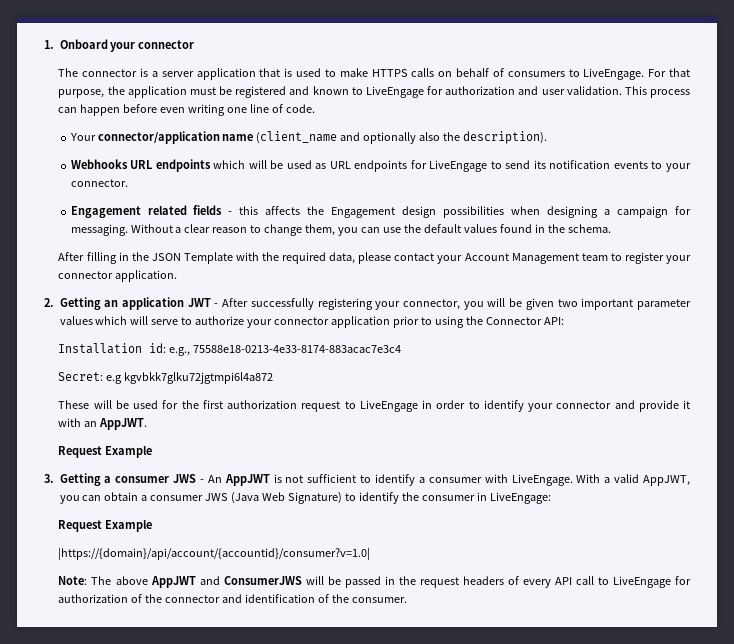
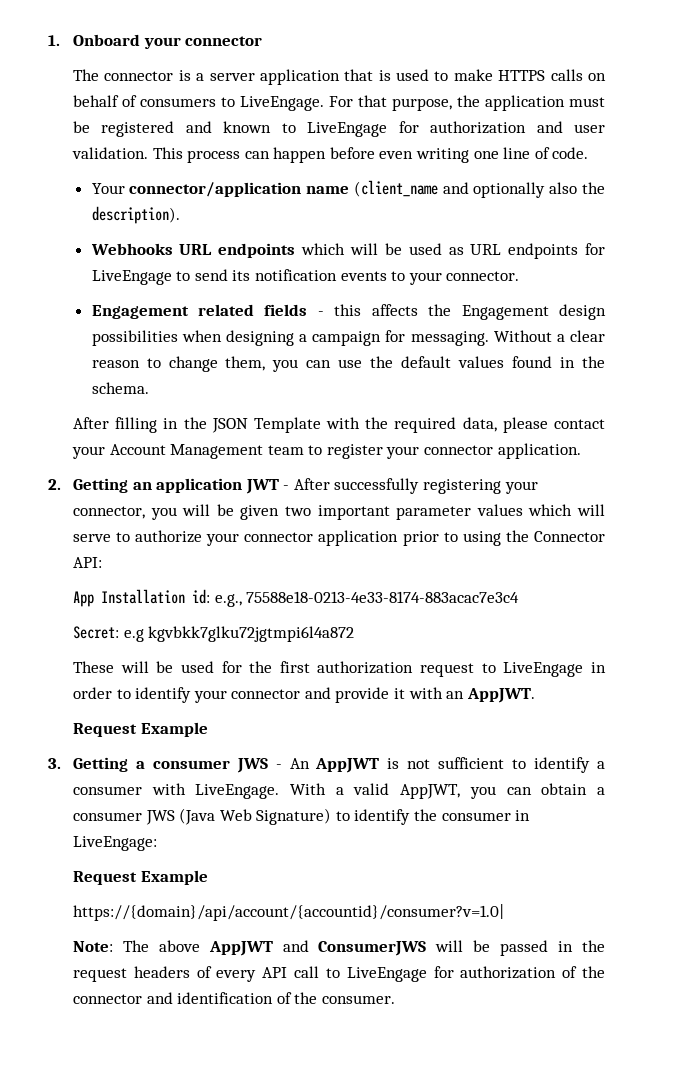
- Installation id: e.g., 75588e18-0213-4e33-8174-883acac7e3c4
+ App Installation id: e.g., 75588e18-0213-4e33-8174-883acac7e3c4
- |https://{domain}/api/account/{accountid}/consumer?v=1.0|
+ https://{domain}/api/account/{accountid}/consumer?v=1.0|

